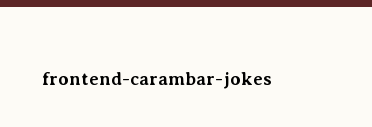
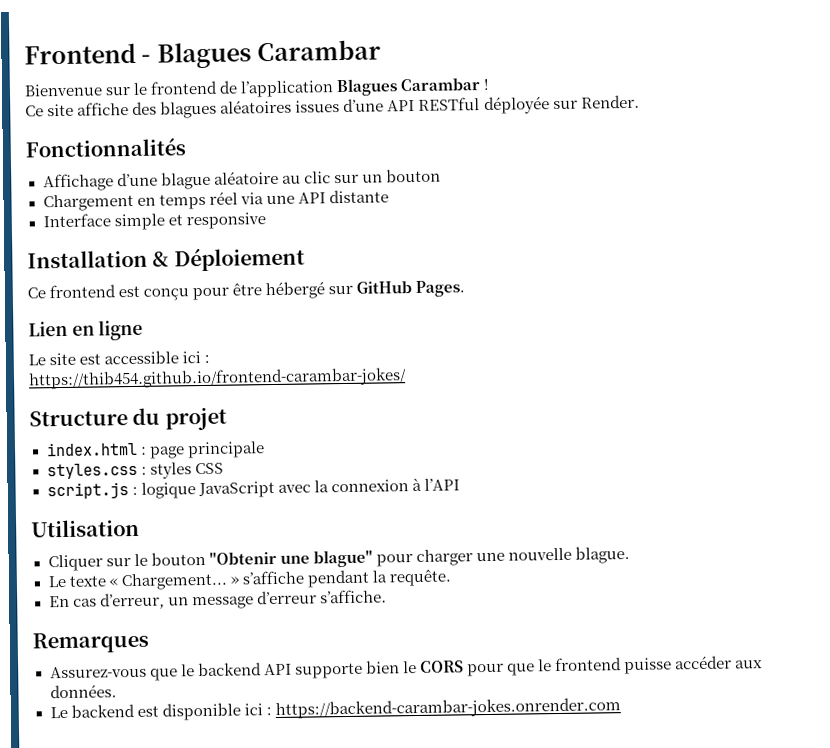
- frontend-carambar-jokes
+ Frontend - Blagues Carambar
+ Bienvenue sur le frontend de l’application Blagues Carambar !
+ Ce site affiche des blagues aléatoires issues d’une API RESTful déployée sur Render.
+ Fonctionnalités
+ Affichage d’une blague aléatoire au clic sur un bouton
+ Chargement en temps réel via une API distante
+ Interface simple et responsive
+ Installation & Déploiement
+ Ce frontend est conçu pour être hébergé sur GitHub Pages.
+ Lien en ligne
+ Le site est accessible ici :
+ https://thib454.github.io/frontend-carambar-jokes/
+ Structure du projet
+ index.html : page principale
+ styles.css : styles CSS
+ script.js : logique JavaScript avec la connexion à l’API
+ Utilisation
+ Cliquer sur le bouton "Obtenir une blague" pour charger une nouvelle blague.
+ Le texte « Chargement... » s’affiche pendant la requête.
+ En cas d’erreur, un message d’erreur s’affiche.
+ Remarques
+ Assurez-vous que le backend API supporte bien le CORS pour que le frontend puisse accéder aux données.
+ Le backend est disponible ici : https://backend-carambar-jokes.onrender.com

